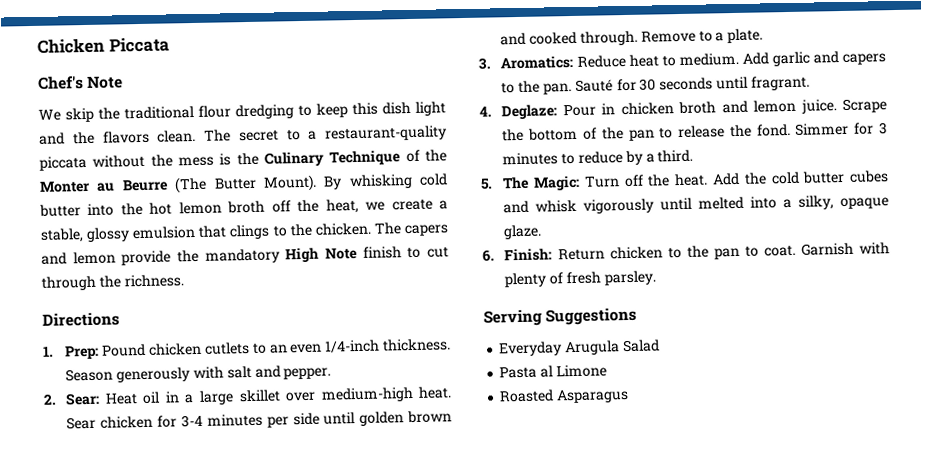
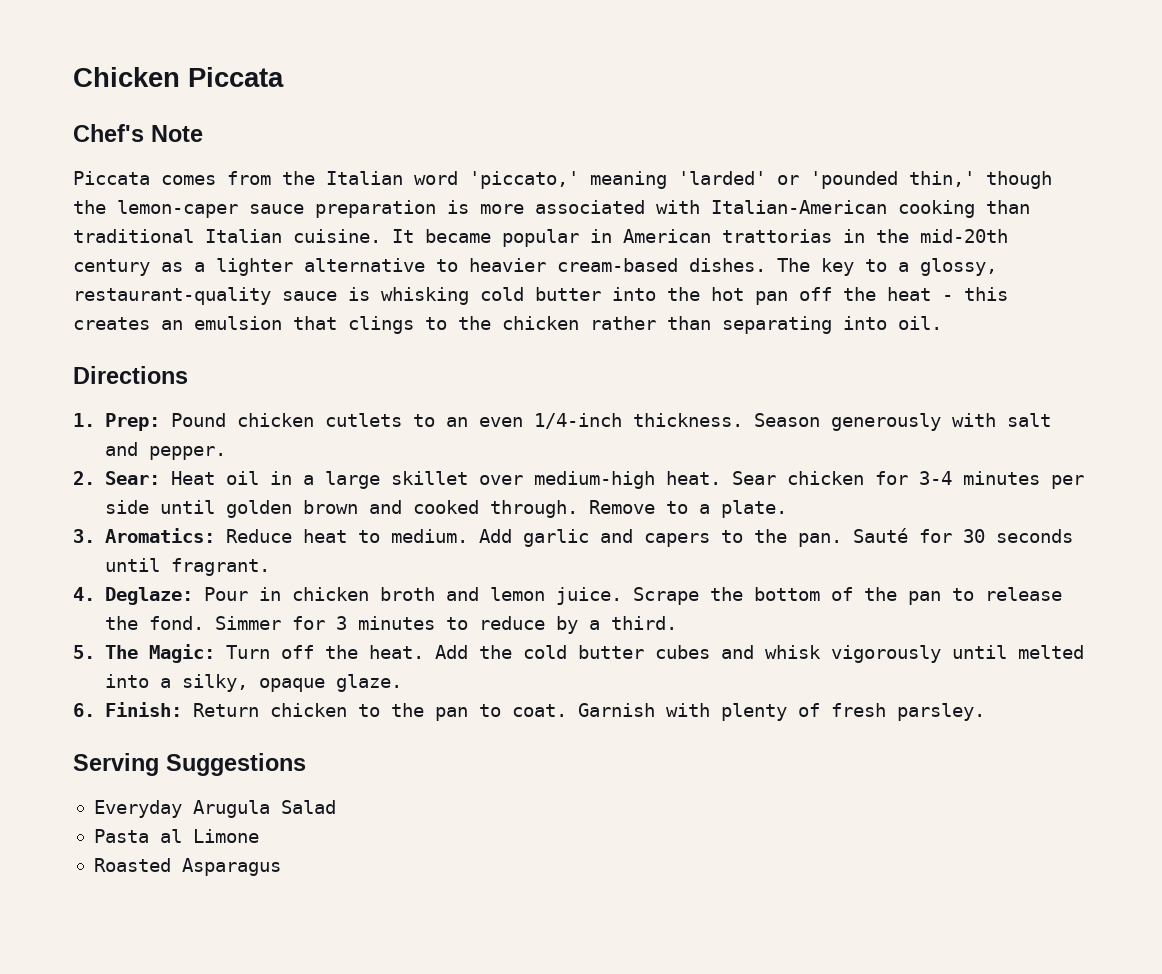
- We skip the traditional flour dredging to keep this dish light and the flavors clean. The secret to a restaurant-quality piccata without the mess is the Culinary Technique of the Monter au Beurre (The Butter Mount). By whisking cold butter into the hot lemon broth off the heat, we create a stable, glossy emulsion that clings to the chicken. The capers and lemon provide the mandatory High Note finish to cut through the richness.
+ Piccata comes from the Italian word 'piccato,' meaning 'larded' or 'pounded thin,' though the lemon-caper sauce preparation is more associated with Italian-American cooking than traditional Italian cuisine. It became popular in American trattorias in the mid-20th century as a lighter alternative to heavier cream-based dishes. The key to a glossy, restaurant-quality sauce is whisking cold butter into the hot pan off the heat - this creates an emulsion that clings to the chicken rather than separating into oil.

